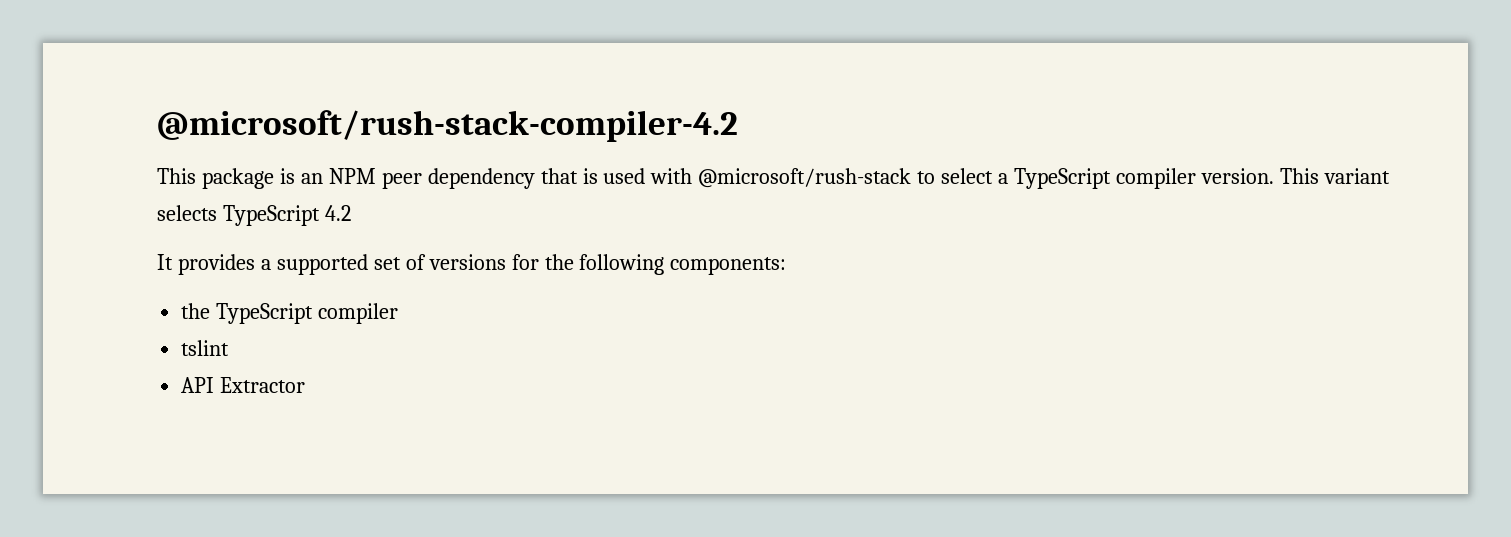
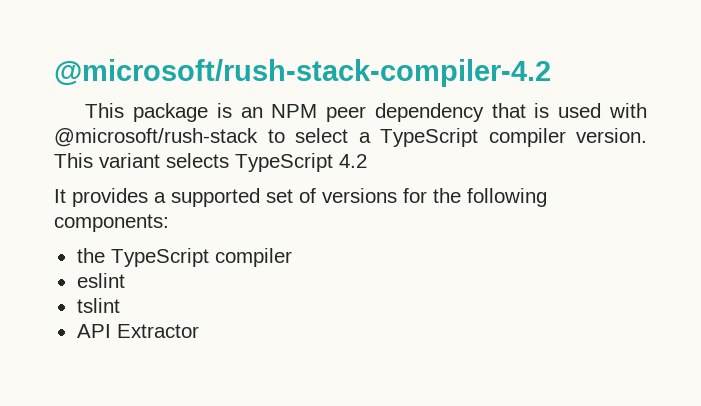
+ eslint

